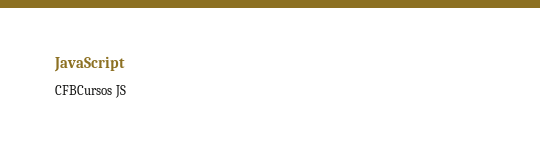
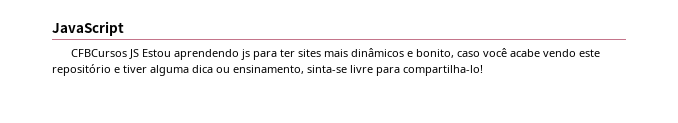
- CFBCursos JS
+ CFBCursos JS Estou aprendendo js para ter sites mais dinâmicos e bonito, caso você acabe vendo este repositório e tiver alguma dica ou ensinamento, sinta-se livre para compartilha-lo!

